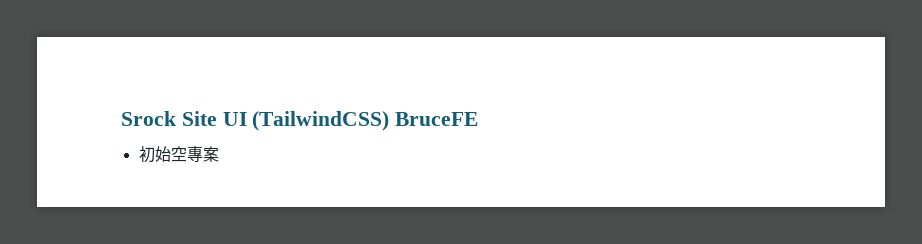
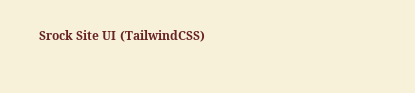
- Srock Site UI (TailwindCSS) BruceFE
- 初始空專案
+ Srock Site UI (TailwindCSS)

